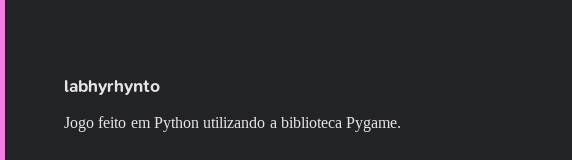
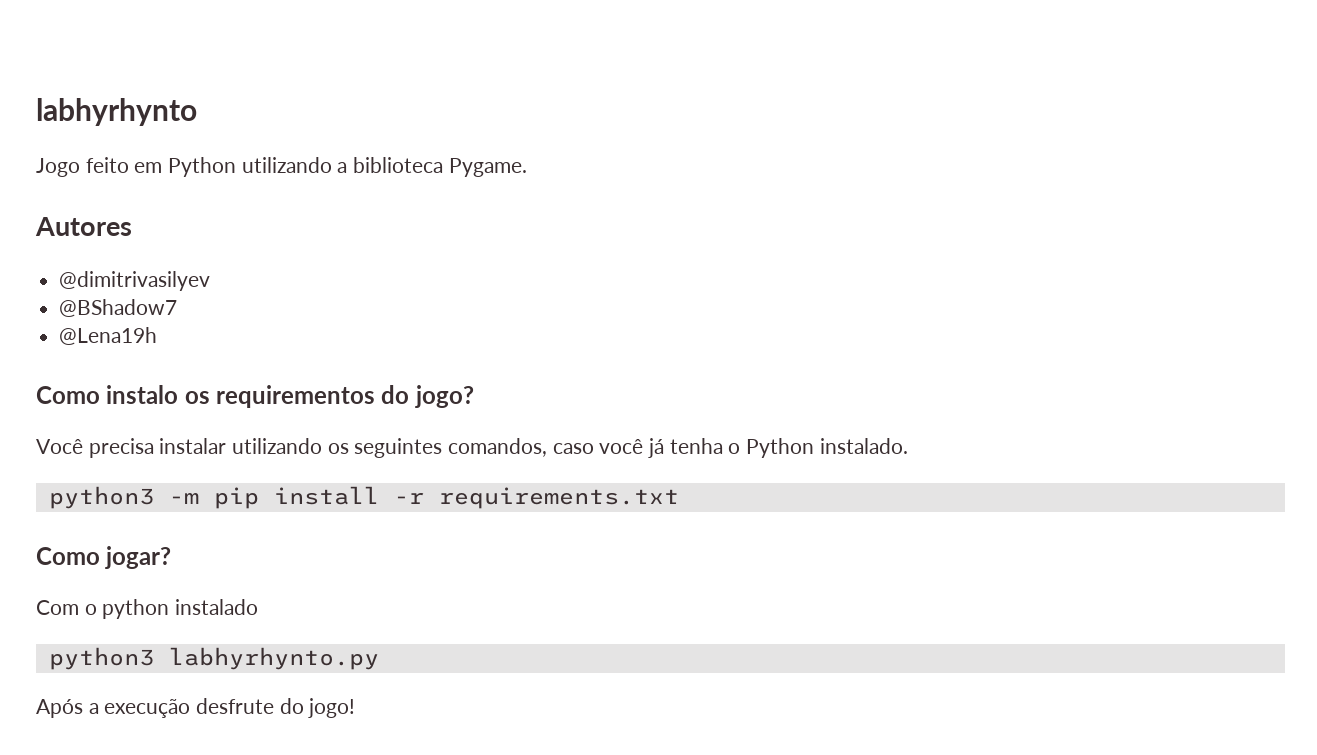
+ Autores
+ @dimitrivasilyev
+ @BShadow7
+ @Lena19h
+ Como instalo os requirementos do jogo?
+ Você precisa instalar utilizando os seguintes comandos, caso você já tenha o Python instalado.
+ python3 -m pip install -r requirements.txt
+ Como jogar?
+ Com o python instalado
+ python3 labhyrhynto.py
+ Após a execução desfrute do jogo!

